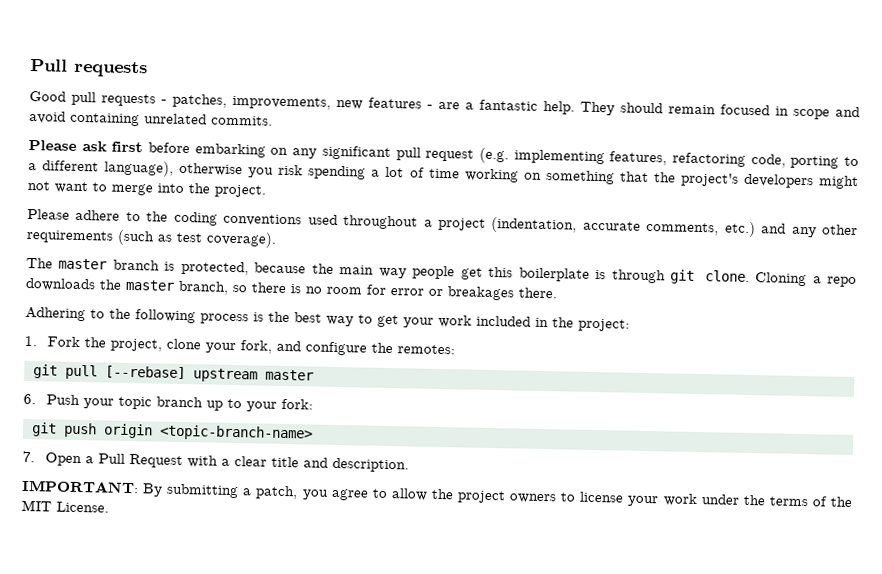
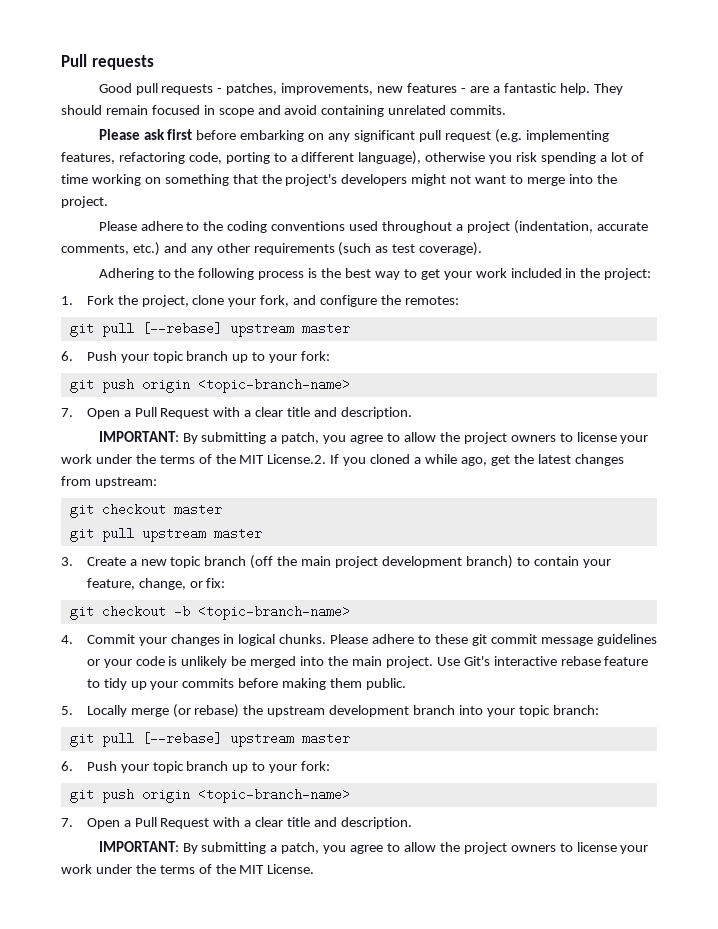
- The master branch is protected, because the main way people get this boilerplate is through git clone. Cloning a repo downloads the master branch, so there is no room for error or breakages there.
+ IMPORTANT: By submitting a patch, you agree to allow the project owners to license your work under the terms of the MIT License.2. If you cloned a while ago, get the latest changes from upstream:
+ git checkout master
+ git pull upstream master
+ 3. Create a new topic branch (off the main project development branch) to contain your feature, change, or fix:
+ git checkout -b <topic-branch-name>
+ 4. Commit your changes in logical chunks. Please adhere to these git commit message guidelines or your code is unlikely be merged into the main project. Use Git's interactive rebase feature to tidy up your commits before making them public.
+ 5. Locally merge (or rebase) the upstream development branch into your topic branch:
+ git pull [--rebase] upstream master
+ 6. Push your topic branch up to your fork:
+ git push origin <topic-branch-name>
+ 7. Open a Pull Request with a clear title and description.

